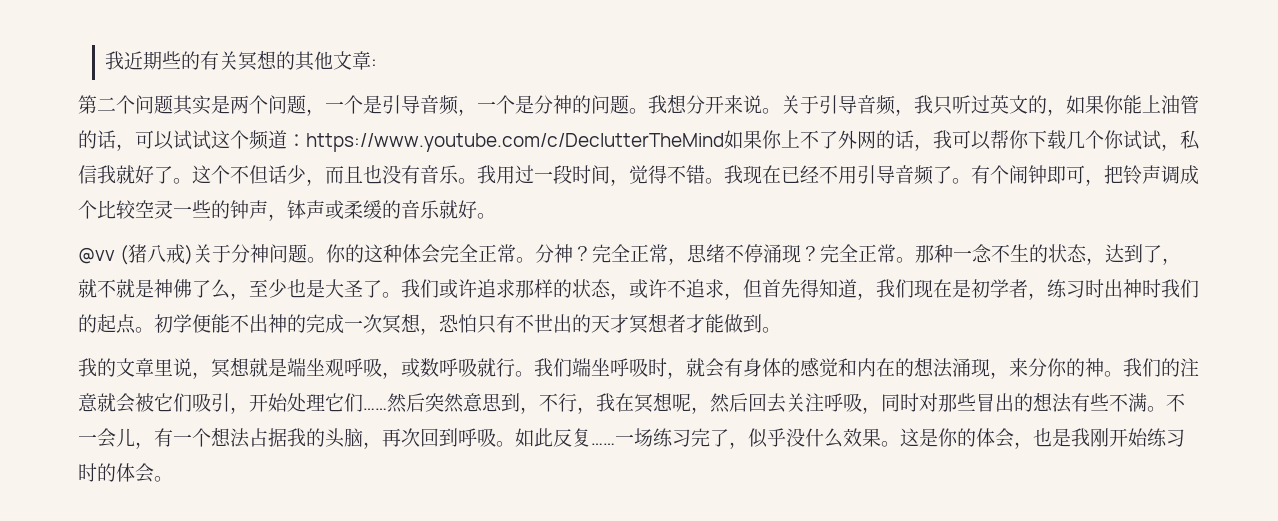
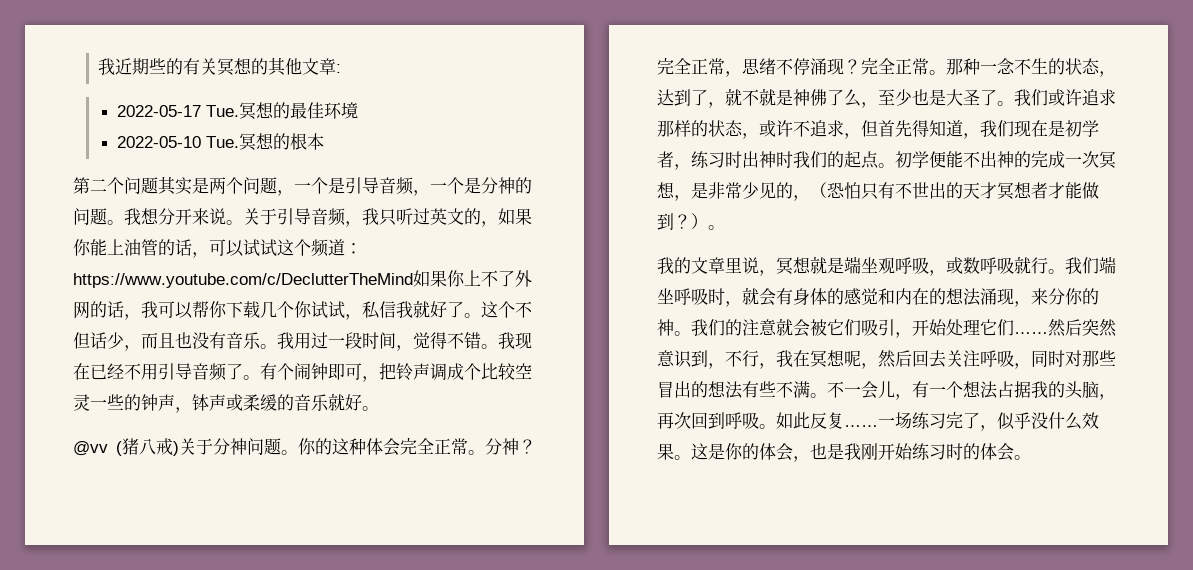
+ 2022-05-17 Tue.冥想的最佳环境
+ 2022-05-10 Tue.冥想的根本
- 初学便能不出神的完成一次冥想，恐怕只有不世出的天才冥想者才能做到。
+ 初学便能不出神的完成一次冥想，是非常少见的，（恐怕只有不世出的天才冥想者才能做到？）。
- 然后突然意思到，不行，我在冥想呢，然后回去关注呼吸，同时对那些冒出的想法有些不满。
+ 然后突然意识到，不行，我在冥想呢，然后回去关注呼吸，同时对那些冒出的想法有些不满。

